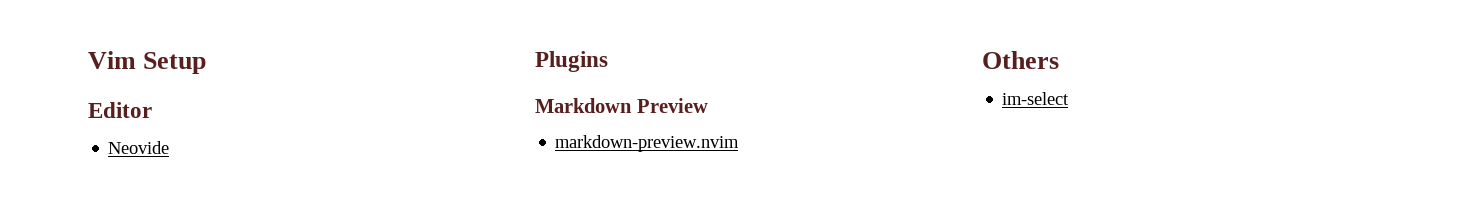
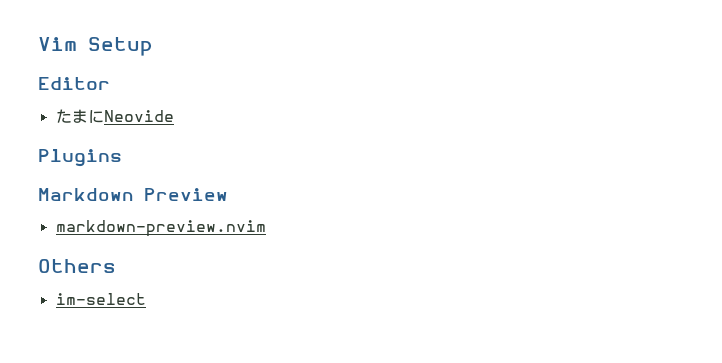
- Neovide
+ たまにNeovide

